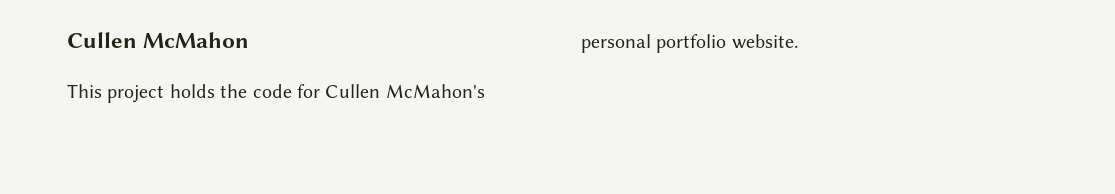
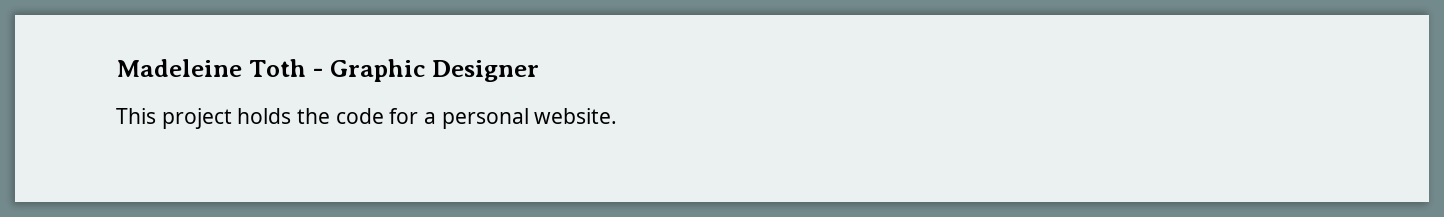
- Cullen McMahon
+ Madeleine Toth - Graphic Designer
- This project holds the code for Cullen McMahon's personal portfolio website.
+ This project holds the code for a personal website.

